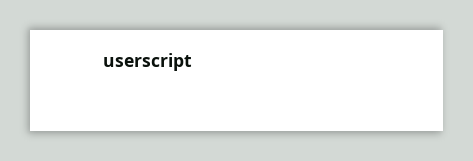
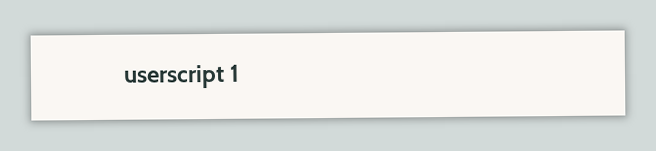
- userscript
+ userscript 1

